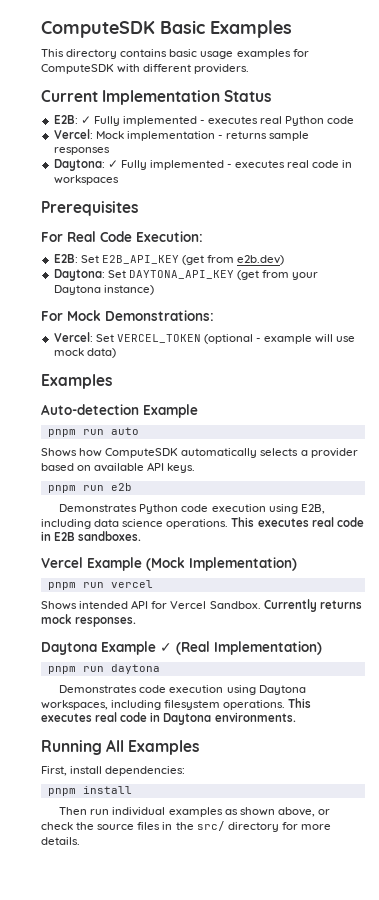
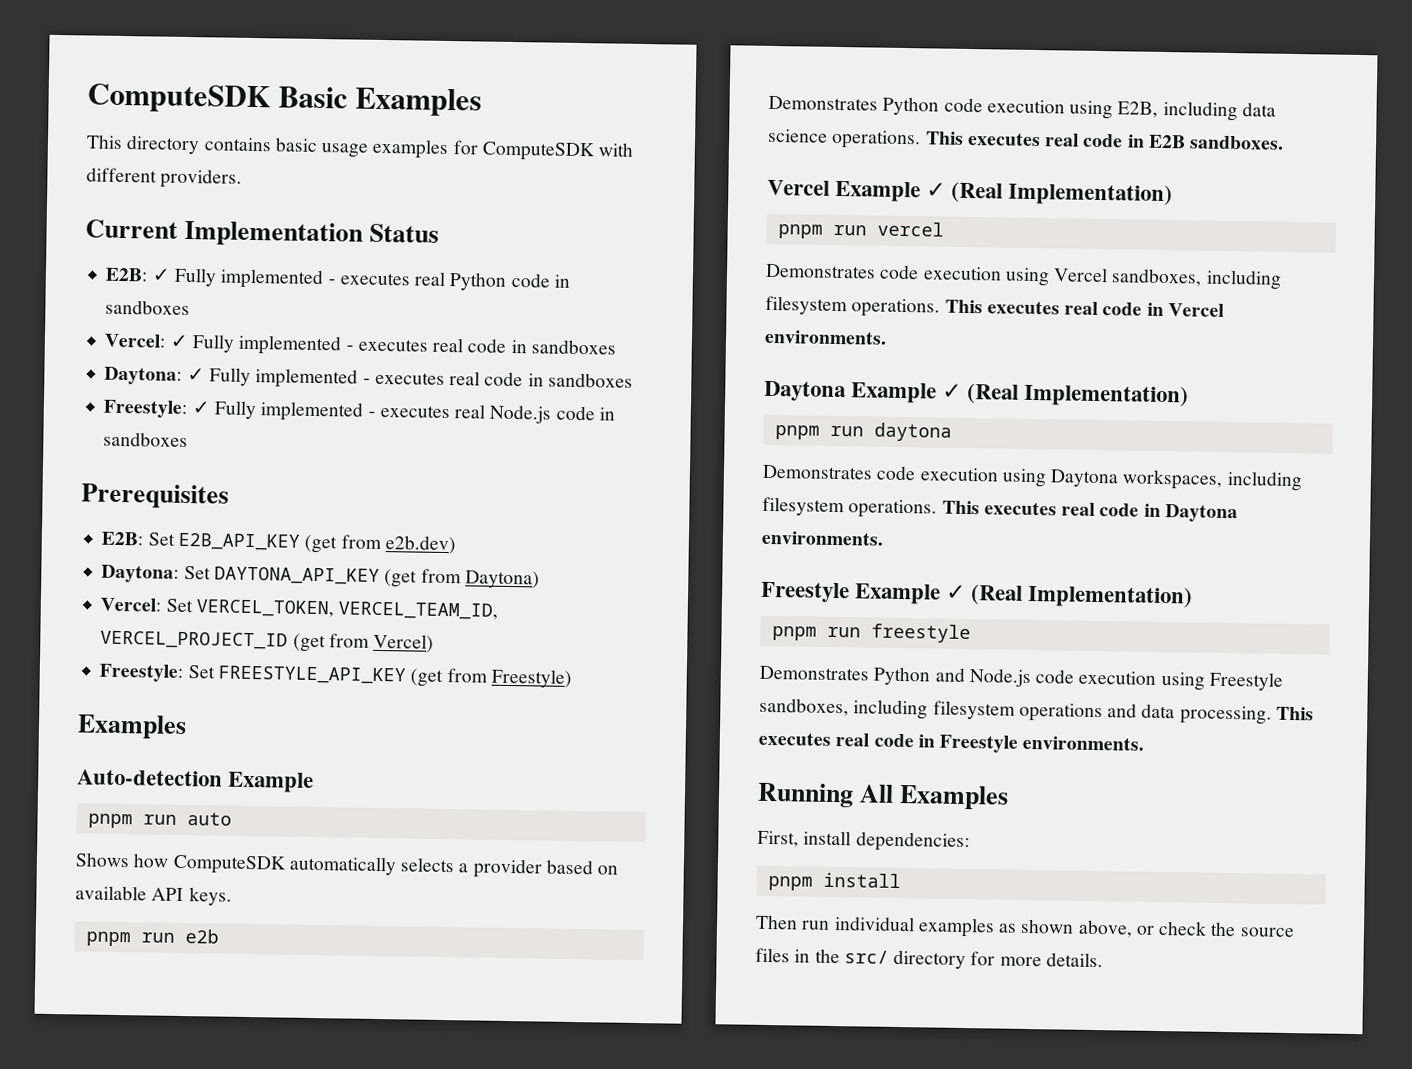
- E2B: ✓ Fully implemented - executes real Python code
- Vercel: Mock implementation - returns sample responses
+ E2B: ✓ Fully implemented - executes real Python code in sandboxes
+ Vercel: ✓ Fully implemented - executes real code in sandboxes
- Daytona: ✓ Fully implemented - executes real code in workspaces
+ Daytona: ✓ Fully implemented - executes real code in sandboxes
+ Freestyle: ✓ Fully implemented - executes real Node.js code in sandboxes
  Prerequisites
- For Real Code Execution:
- Daytona: Set DAYTONA_API_KEY (get from your Daytona instance)
- For Mock Demonstrations:
- Vercel: Set VERCEL_TOKEN (optional - example will use mock data)
+ Daytona: Set DAYTONA_API_KEY (get from Daytona)
+ Vercel: Set VERCEL_TOKEN, VERCEL_TEAM_ID, VERCEL_PROJECT_ID (get from Vercel)
+ Freestyle: Set FREESTYLE_API_KEY (get from Freestyle)
- Vercel Example (Mock Implementation)
+ Vercel Example ✓ (Real Implementation)
- Shows intended API for Vercel Sandbox. Currently returns mock responses.
+ Demonstrates code execution using Vercel sandboxes, including filesystem operations. This executes real code in Vercel environments.
+ Freestyle Example ✓ (Real Implementation)
+ pnpm run freestyle
+ Demonstrates Python and Node.js code execution using Freestyle sandboxes, including filesystem operations and data processing. This executes real code in Freestyle environments.

